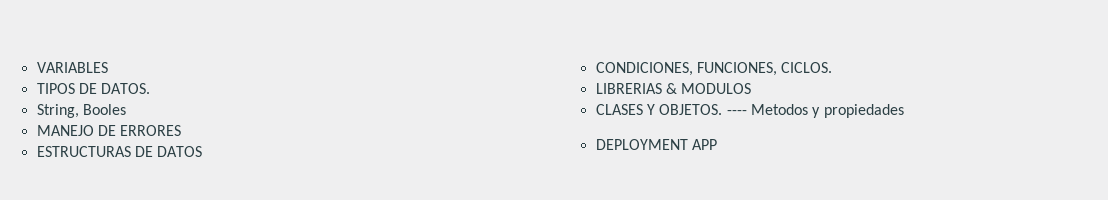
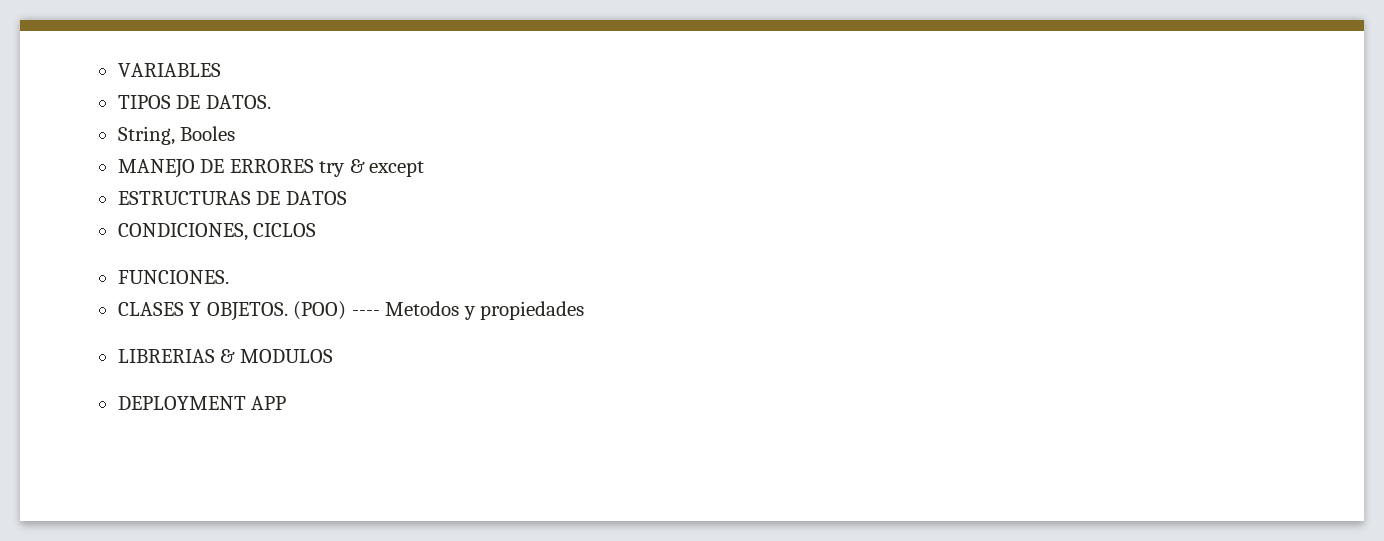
- MANEJO DE ERRORES
+ MANEJO DE ERRORES try & except
- CONDICIONES, FUNCIONES, CICLOS.
+ CONDICIONES, CICLOS
+ FUNCIONES.
+ CLASES Y OBJETOS. (POO) ---- Metodos y propiedades
  LIBRERIAS & MODULOS
- CLASES Y OBJETOS. ---- Metodos y propiedades

